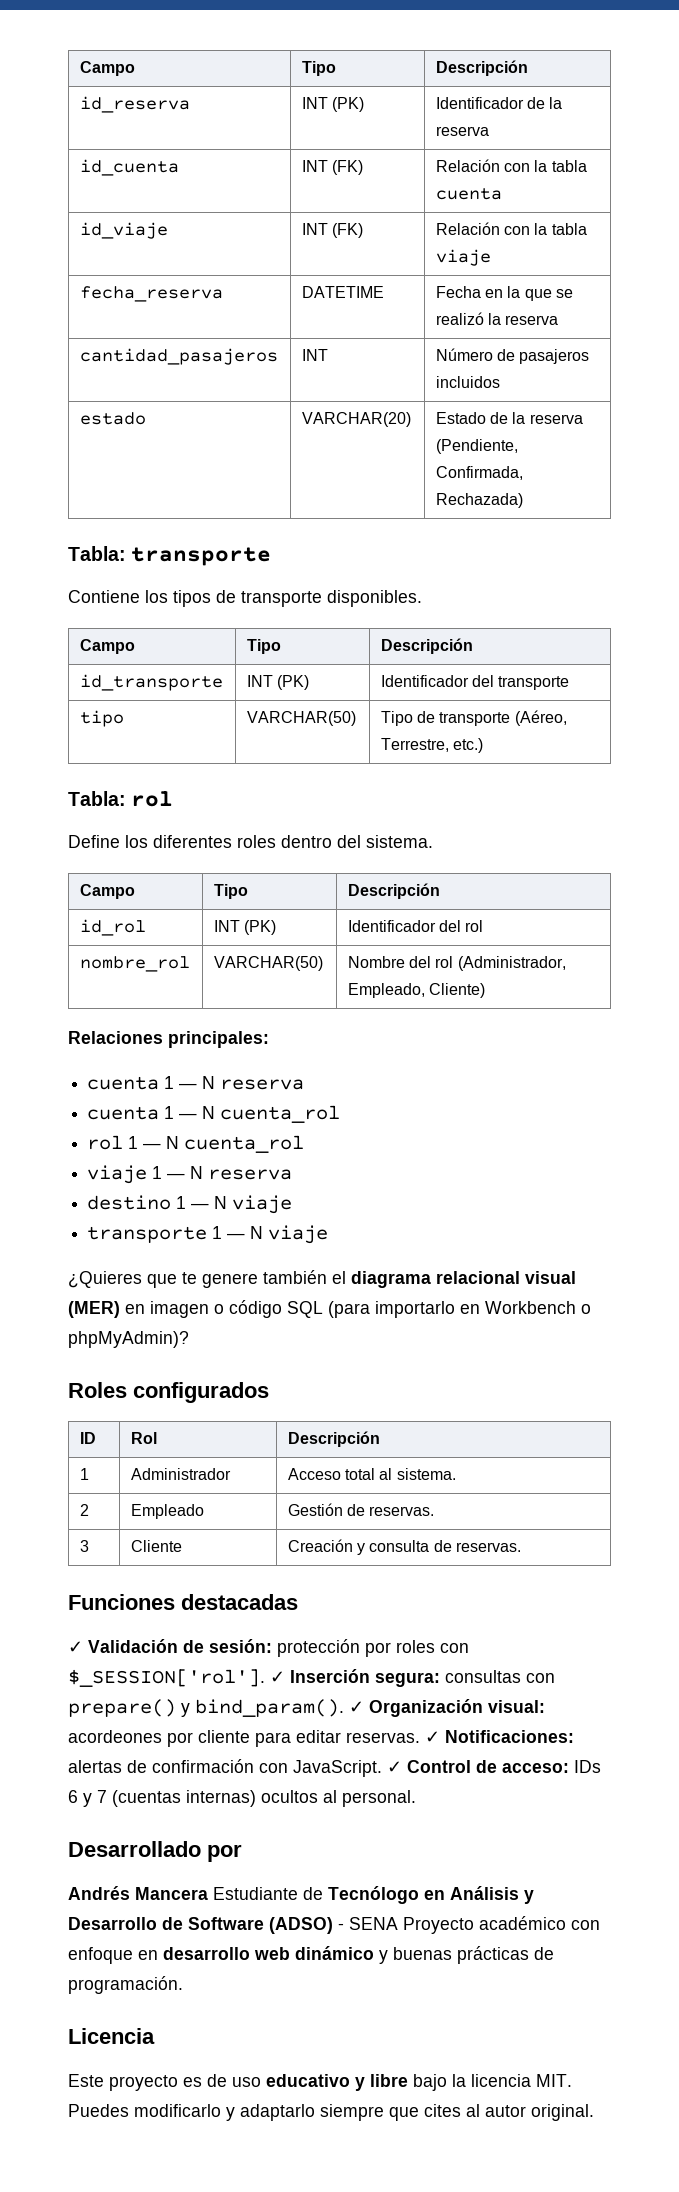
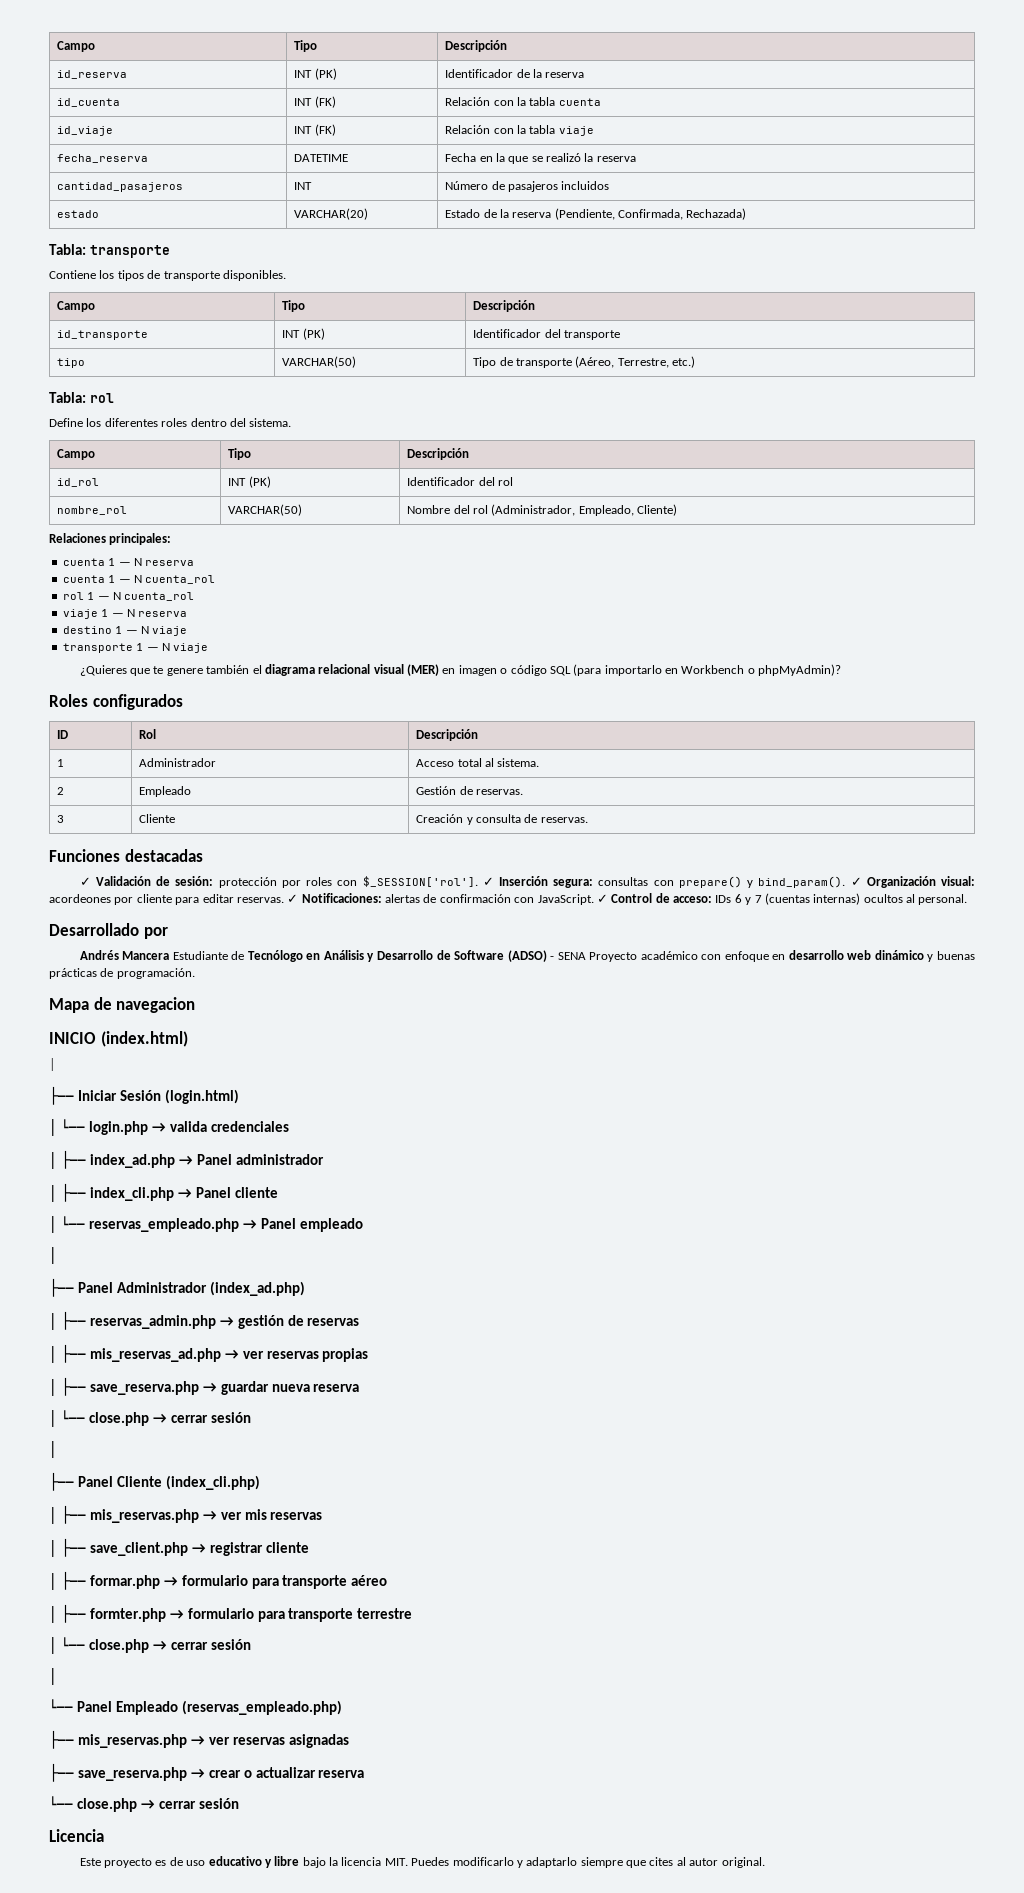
+ Mapa de navegacion
+ INICIO (index.html)
+ │
+ ├── Iniciar Sesión (login.html)
+ │ └── login.php → valida credenciales
+ │ ├── index_ad.php → Panel administrador
+ │ ├── index_cli.php → Panel cliente
+ │ └── reservas_empleado.php → Panel empleado
+ │
+ ├── Panel Administrador (index_ad.php)
+ │ ├── reservas_admin.php → gestión de reservas
+ │ ├── mis_reservas_ad.php → ver reservas propias
+ │ ├── save_reserva.php → guardar nueva reserva
+ │ └── close.php → cerrar sesión
+ │
+ ├── Panel Cliente (index_cli.php)
+ │ ├── mis_reservas.php → ver mis reservas
+ │ ├── save_client.php → registrar cliente
+ │ ├── formar.php → formulario para transporte aéreo
+ │ ├── formter.php → formulario para transporte terrestre
+ │ └── close.php → cerrar sesión
+ │
+ └── Panel Empleado (reservas_empleado.php)
+ ├── mis_reservas.php → ver reservas asignadas
+ ├── save_reserva.php → crear o actualizar reserva
+ └── close.php → cerrar sesión

